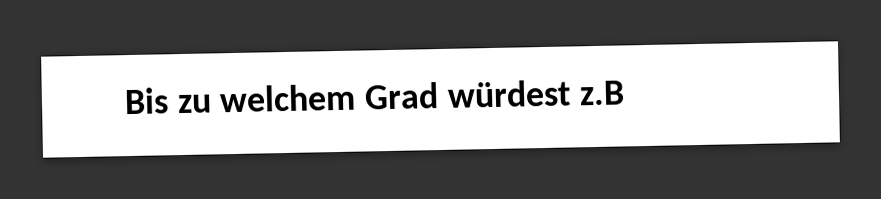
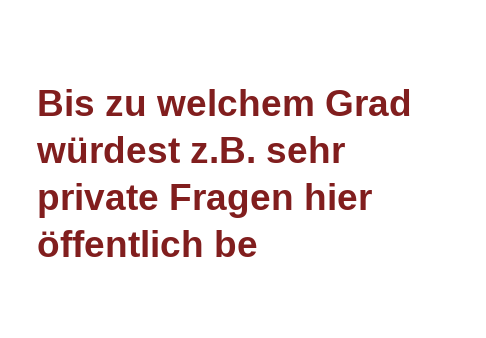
- Bis zu welchem Grad würdest z.B
+ Bis zu welchem Grad würdest z.B. sehr private Fragen hier öffentlich be

